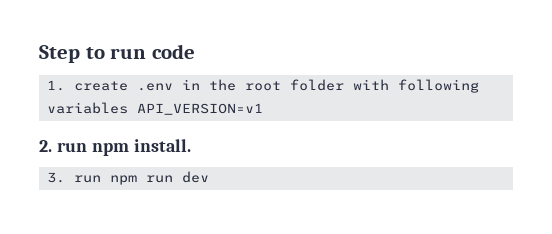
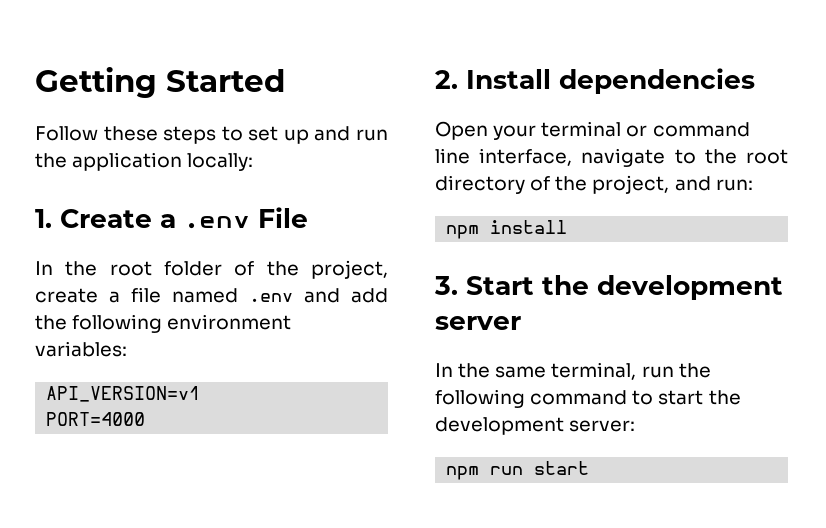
- Step to run code
- 1. create .env in the root folder with following variables API_VERSION=v1
+ Getting Started
+ Follow these steps to set up and run the application locally:
+ 1. Create a .env File
+ In the root folder of the project, create a file named .env and add the following environment variables:
+ API_VERSION=v1
+ PORT=4000
- 2. run npm install.
- 3. run npm run dev
+ 2. Install dependencies
+ Open your terminal or command line interface, navigate to the root directory of the project, and run:
+ npm install
+ 3. Start the development server
+ In the same terminal, run the following command to start the development server:
+ npm run start

